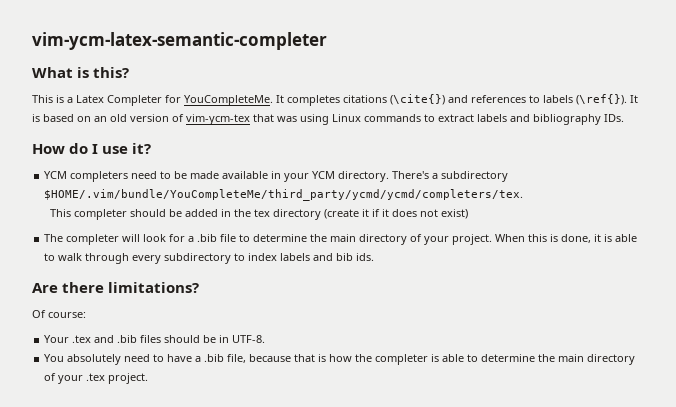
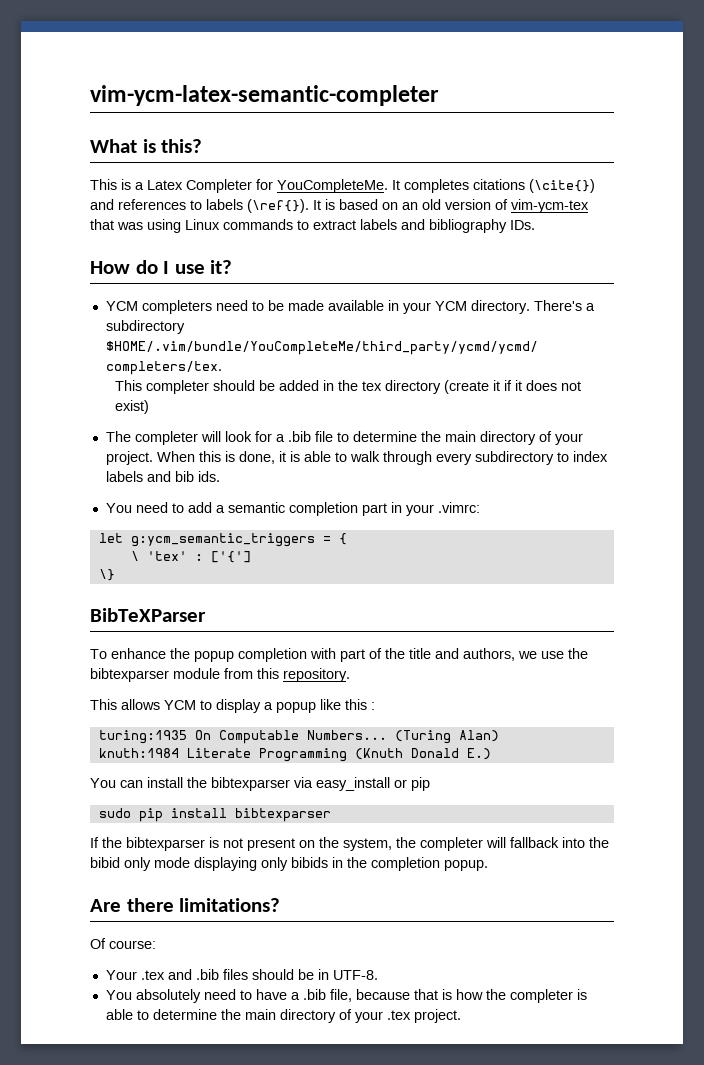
+ You need to add a semantic completion part in your .vimrc:
+ let g:ycm_semantic_triggers = {
+ \ 'tex' : ['{']
+ \}
+ BibTeXParser
+ To enhance the popup completion with part of the title and authors, we use the bibtexparser module from this repository.
+ This allows YCM to display a popup like this :
+ turing:1935 On Computable Numbers... (Turing Alan)
+ knuth:1984 Literate Programming (Knuth Donald E.)
+ You can install the bibtexparser via easy_install or pip
+ sudo pip install bibtexparser
+ If the bibtexparser is not present on the system, the completer will fallback into the bibid only mode displaying only bibids in the completion popup.

